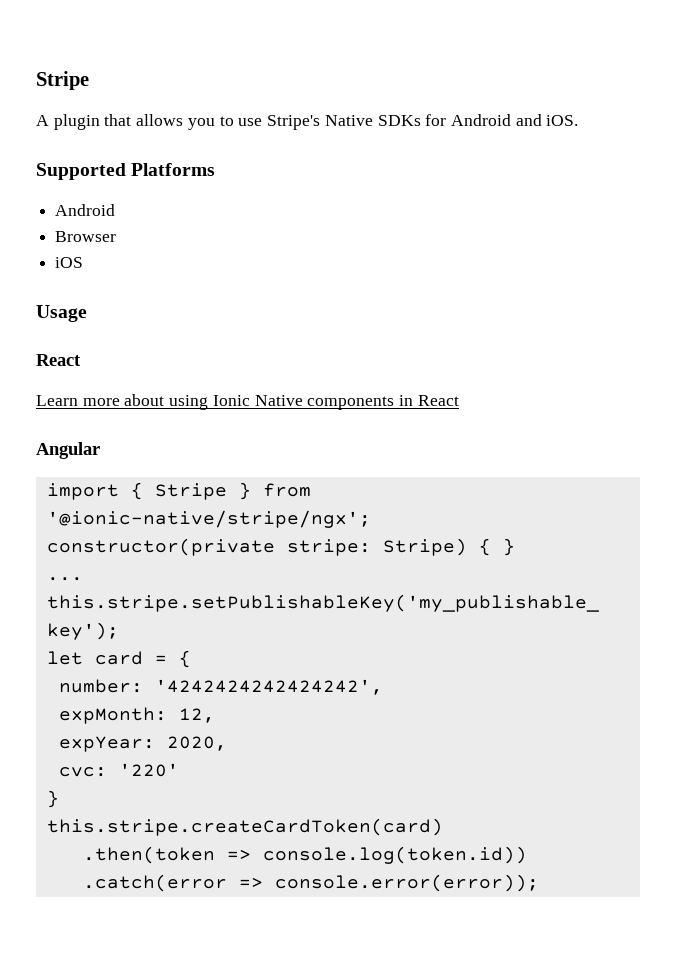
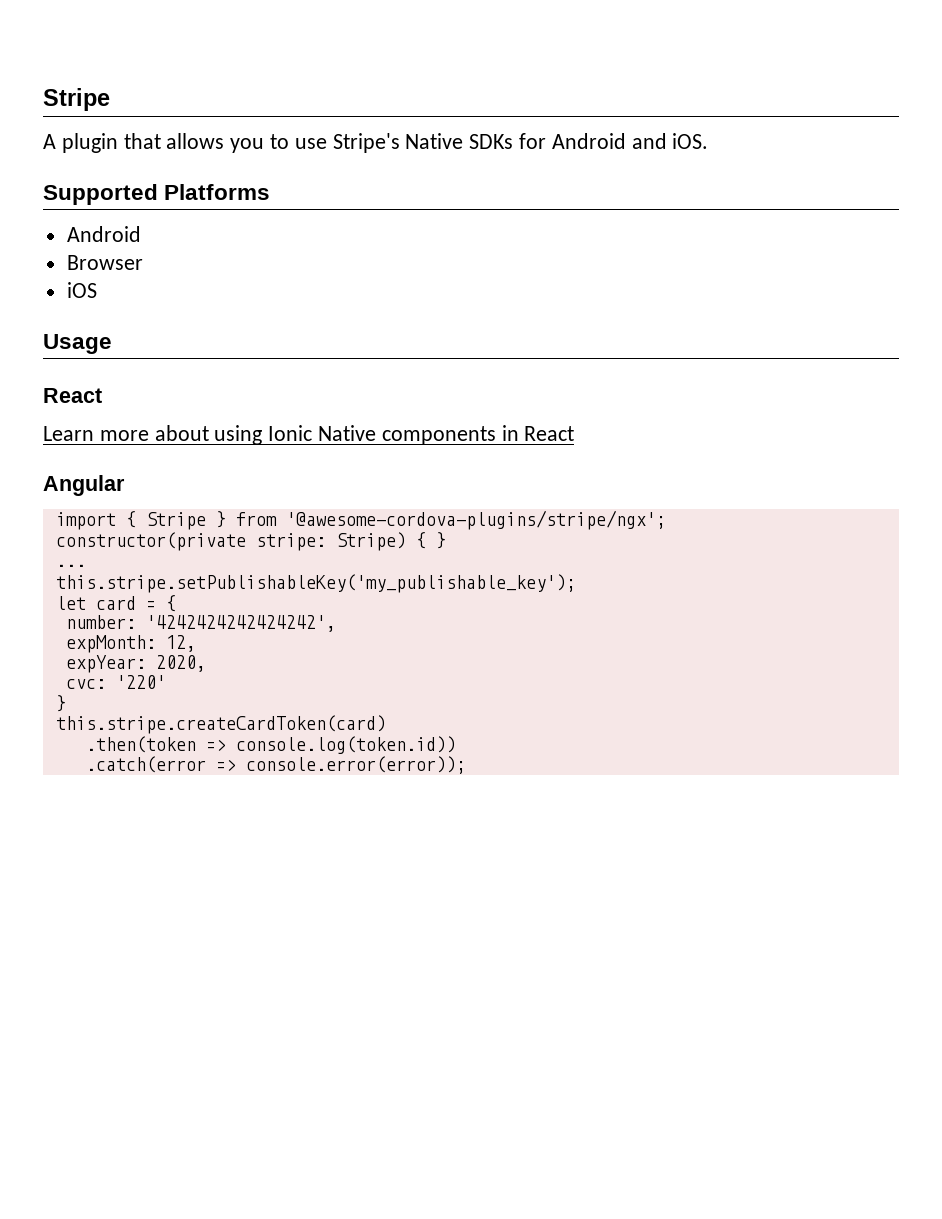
- import { Stripe } from '@ionic-native/stripe/ngx';
+ import { Stripe } from '@awesome-cordova-plugins/stripe/ngx';

